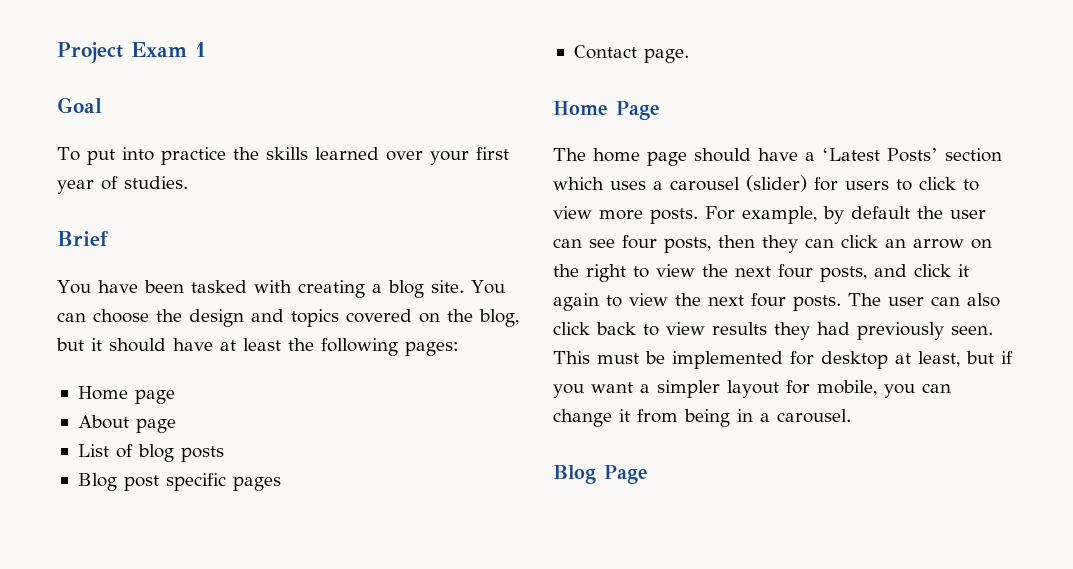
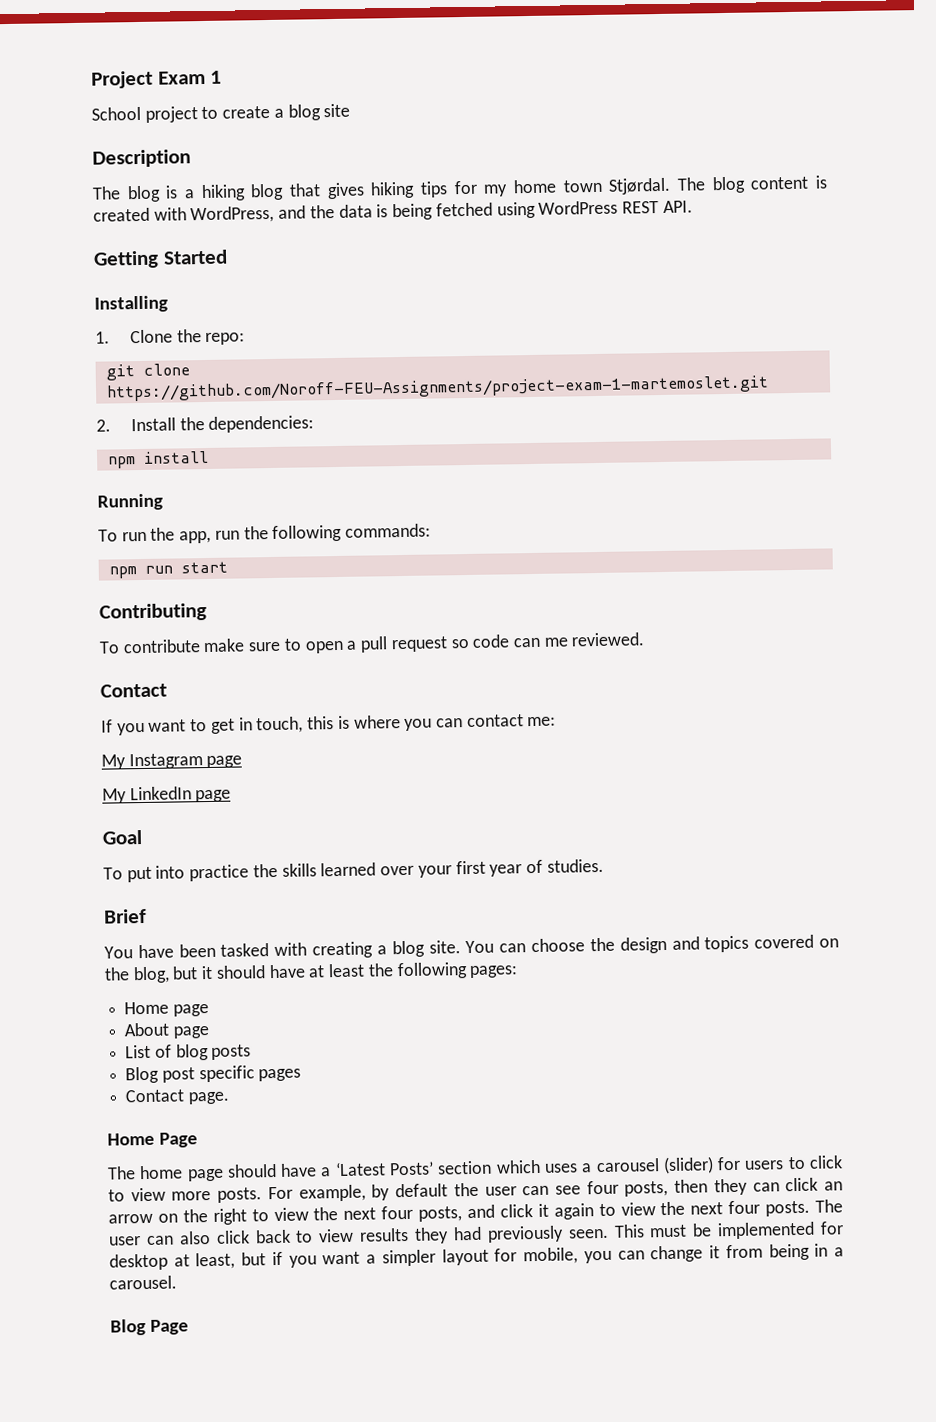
+ School project to create a blog site
+ Description
+ The blog is a hiking blog that gives hiking tips for my home town Stjørdal. The blog content is created with WordPress, and the data is being fetched using WordPress REST API.
+ Getting Started
+ Installing
+ 1. Clone the repo:
+ git clone https://github.com/Noroff-FEU-Assignments/project-exam-1-martemoslet.git
+ 2. Install the dependencies:
+ npm install
+ Running
+ To run the app, run the following commands:
+ npm run start
+ Contributing
+ To contribute make sure to open a pull request so code can me reviewed.
+ Contact
+ If you want to get in touch, this is where you can contact me:
+ My Instagram page
+ My LinkedIn page

